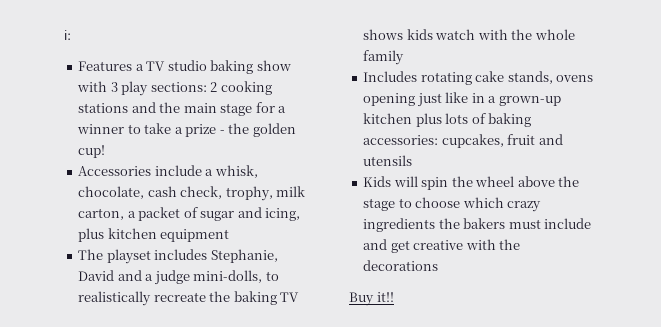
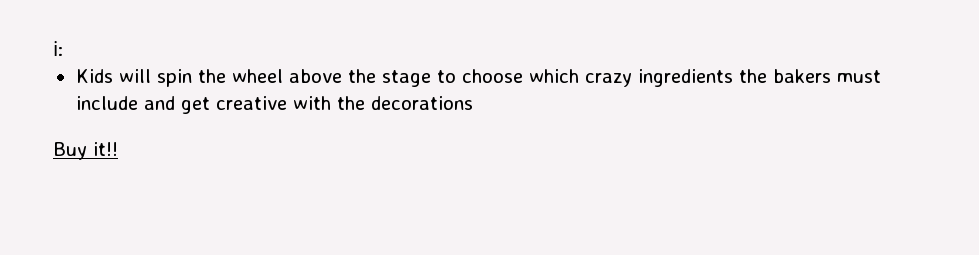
- Features a TV studio baking show with 3 play sections: 2 cooking stations and the main stage for a winner to take a prize - the golden cup!
- Accessories include a whisk, chocolate, cash check, trophy, milk carton, a packet of sugar and icing, plus kitchen equipment
- The playset includes Stephanie, David and a judge mini-dolls, to realistically recreate the baking TV shows kids watch with the whole family
- Includes rotating cake stands, ovens opening just like in a grown-up kitchen plus lots of baking accessories: cupcakes, fruit and utensils

